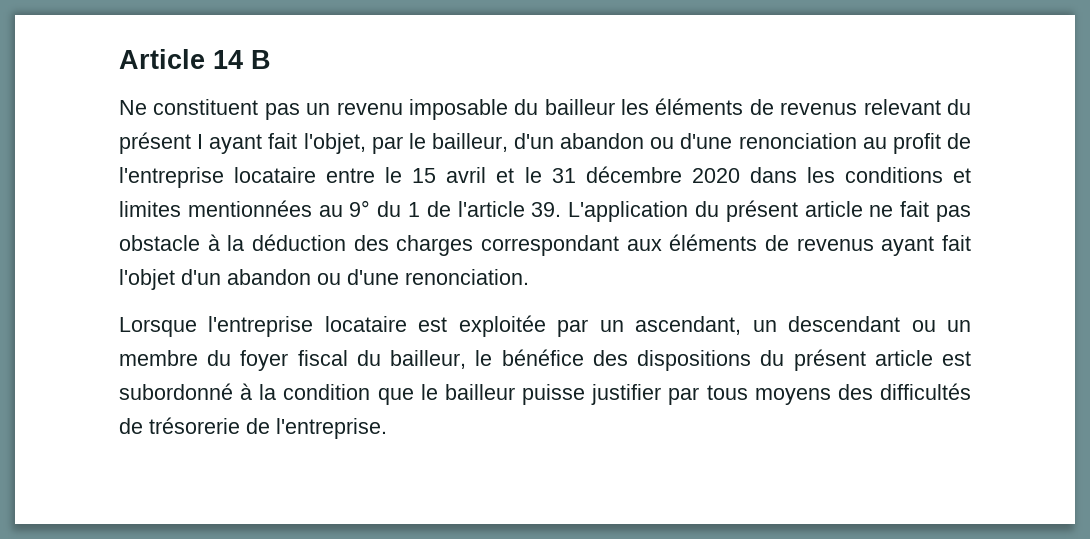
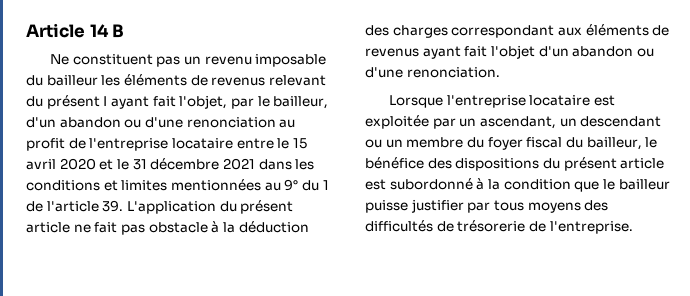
- Ne constituent pas un revenu imposable du bailleur les éléments de revenus relevant du présent I ayant fait l'objet, par le bailleur, d'un abandon ou d'une renonciation au profit de l'entreprise locataire entre le 15 avril et le 31 décembre 2020 dans les conditions et limites mentionnées au 9° du 1 de l'article 39. L'application du présent article ne fait pas obstacle à la déduction des charges correspondant aux éléments de revenus ayant fait l'objet d'un abandon ou d'une renonciation.
+ Ne constituent pas un revenu imposable du bailleur les éléments de revenus relevant du présent I ayant fait l'objet, par le bailleur, d'un abandon ou d'une renonciation au profit de l'entreprise locataire entre le 15 avril 2020 et le 31 décembre 2021 dans les conditions et limites mentionnées au 9° du 1 de l'article 39. L'application du présent article ne fait pas obstacle à la déduction des charges correspondant aux éléments de revenus ayant fait l'objet d'un abandon ou d'une renonciation.

